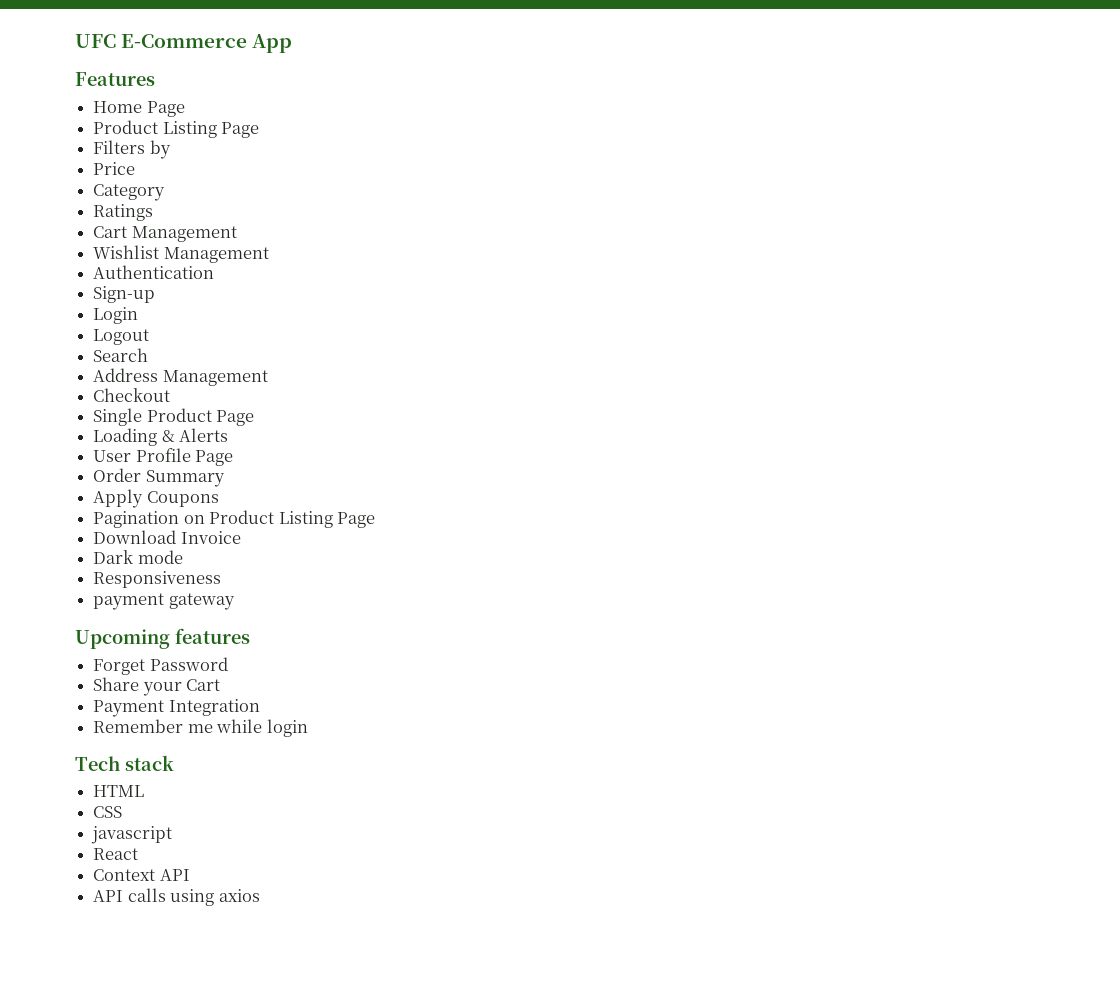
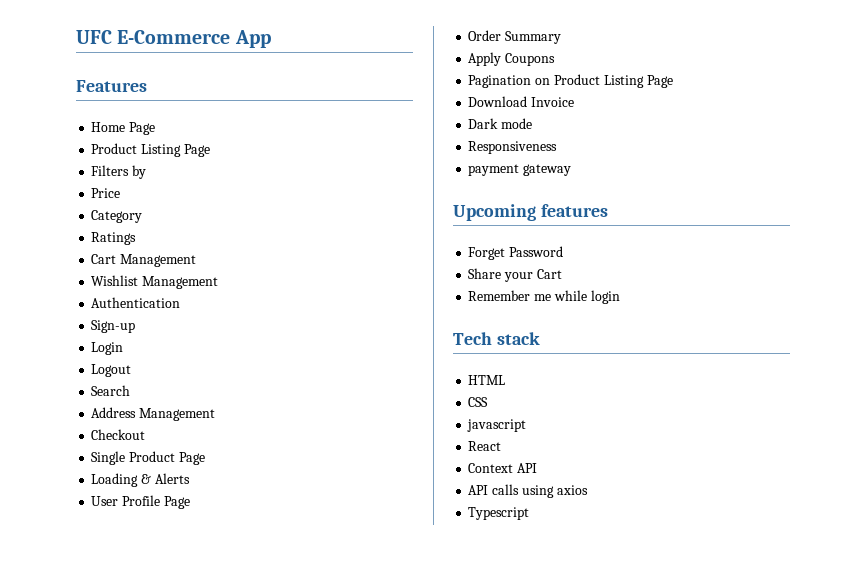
- Payment Integration
+ Typescript

